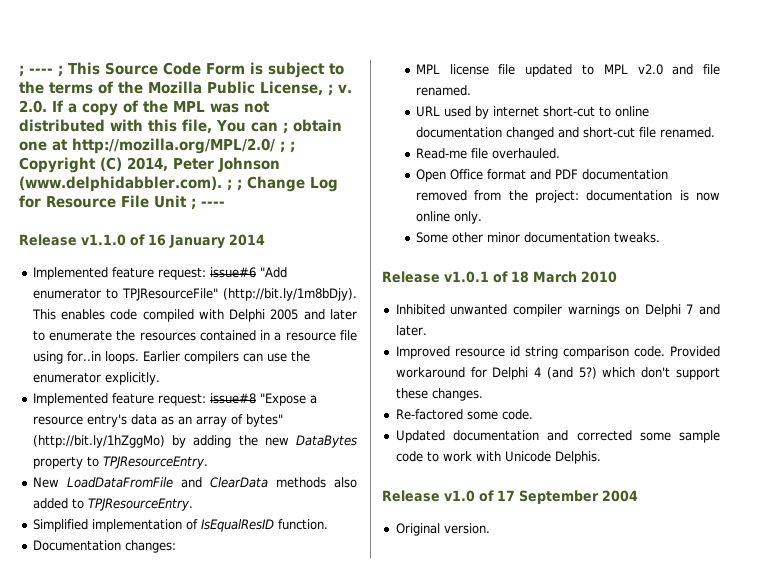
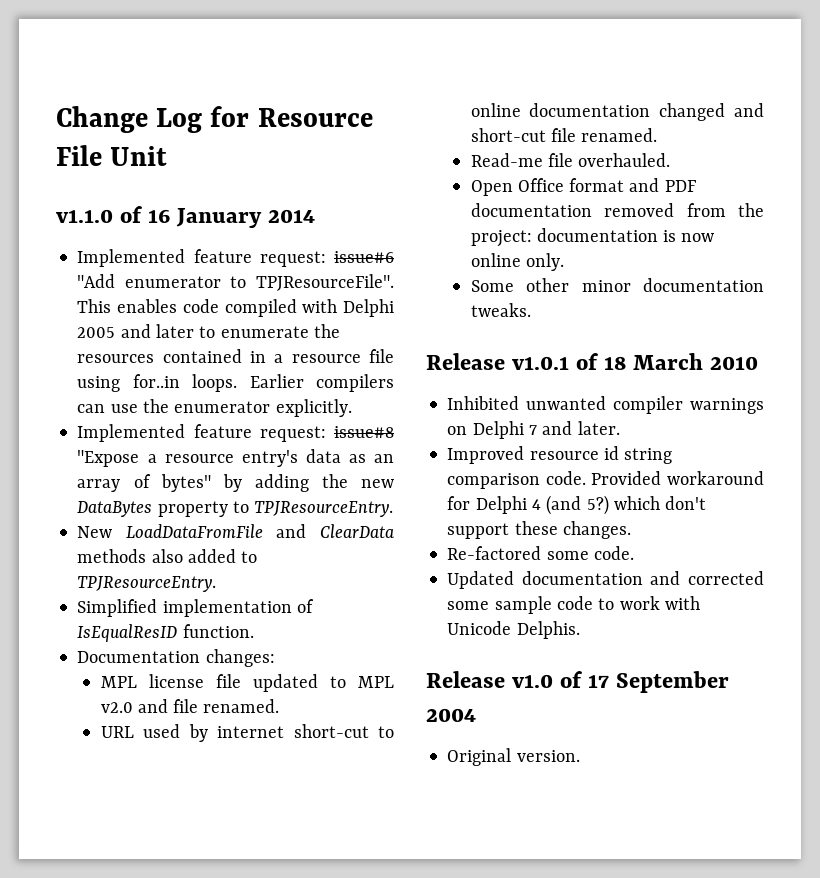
- ; ---- ; This Source Code Form is subject to the terms of the Mozilla Public License, ; v. 2.0. If a copy of the MPL was not distributed with this file, You can ; obtain one at http://mozilla.org/MPL/2.0/ ; ; Copyright (C) 2014, Peter Johnson (www.delphidabbler.com). ; ; Change Log for Resource File Unit ; ----
- Release v1.1.0 of 16 January 2014
+ Change Log for Resource File Unit
+ v1.1.0 of 16 January 2014
- Implemented feature request: issue#6 "Add enumerator to TPJResourceFile" (http://bit.ly/1m8bDjy). This enables code compiled with Delphi 2005 and later to enumerate the resources contained in a resource file using for..in loops.
+ Implemented feature request: issue#6 "Add enumerator to TPJResourceFile". This enables code compiled with Delphi 2005 and later to enumerate the resources contained in a resource file using for..in loops.
- Implemented feature request: issue#8 "Expose a resource entry's data as an array of bytes" (http://bit.ly/1hZggMo) by adding the new DataBytes property to TPJResourceEntry.
+ Implemented feature request: issue#8 "Expose a resource entry's data as an array of bytes" by adding the new DataBytes property to TPJResourceEntry.

